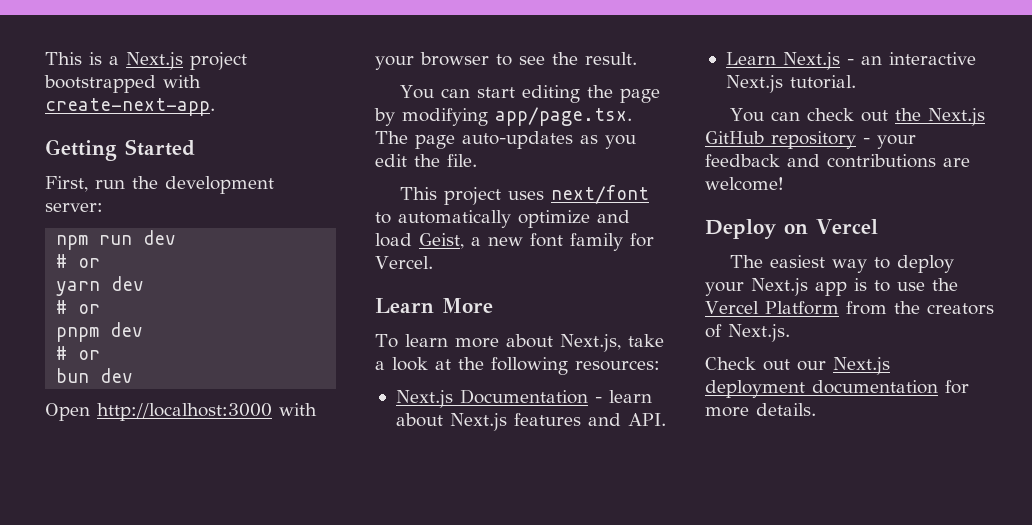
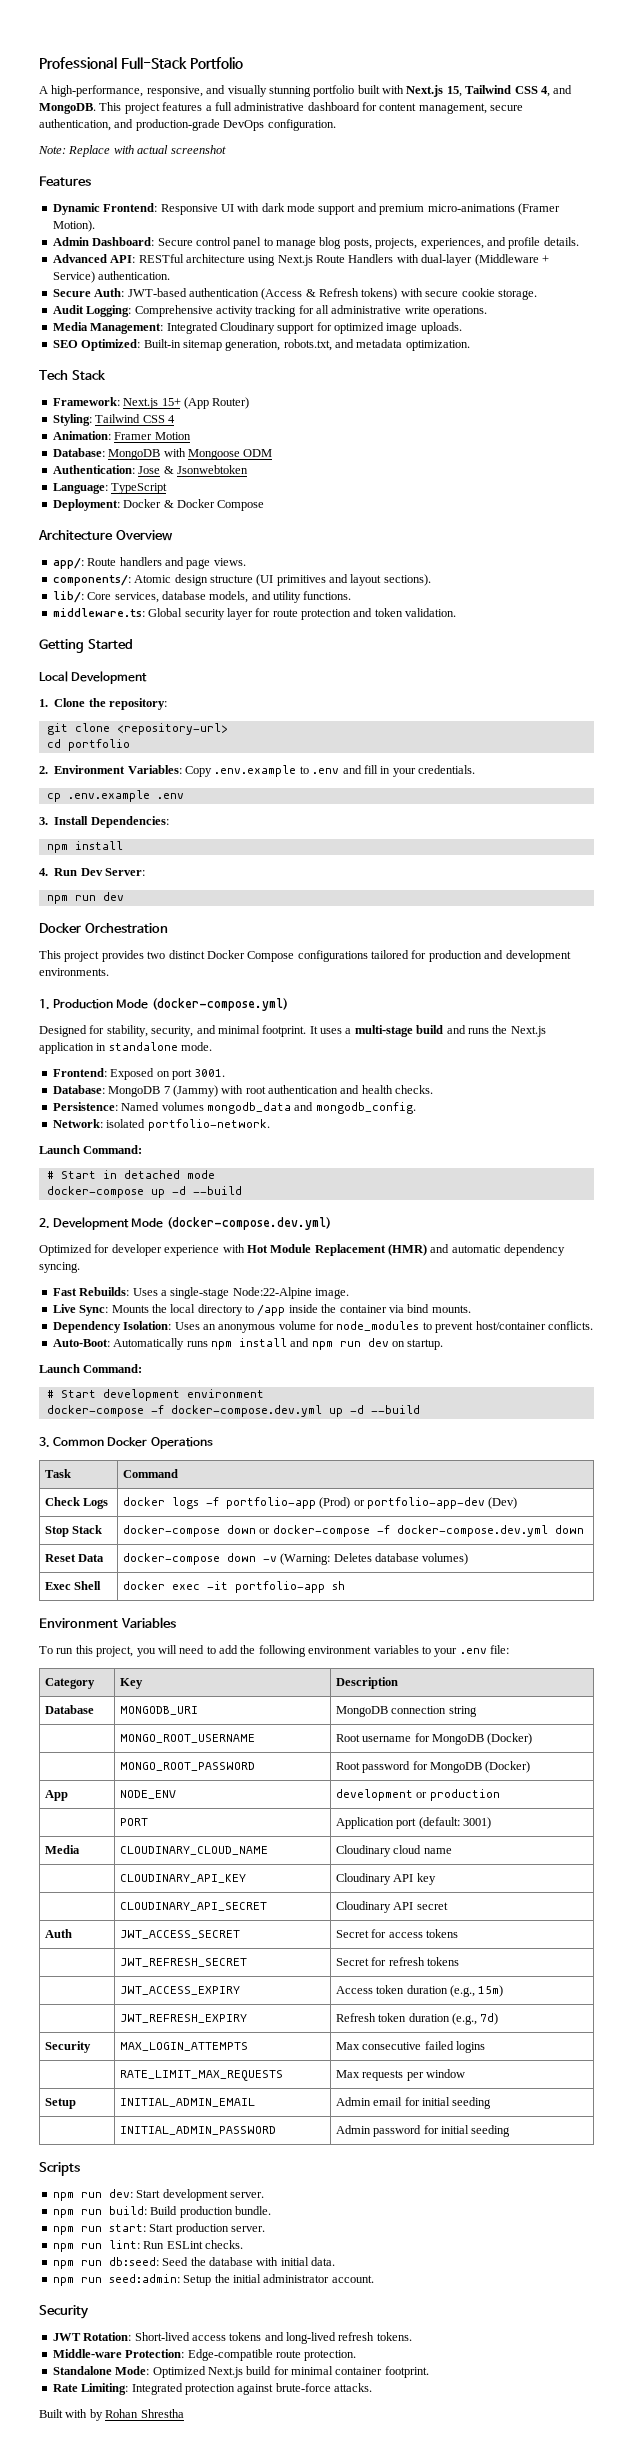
- This is a Next.js project bootstrapped with create-next-app.
+ Professional Full-Stack Portfolio
+ A high-performance, responsive, and visually stunning portfolio built with Next.js 15, Tailwind CSS 4, and MongoDB. This project features a full administrative dashboard for content management, secure authentication, and production-grade DevOps configuration.
+ Note: Replace with actual screenshot
+ Features
+ Dynamic Frontend: Responsive UI with dark mode support and premium micro-animations (Framer Motion).
+ Admin Dashboard: Secure control panel to manage blog posts, projects, experiences, and profile details.
+ Advanced API: RESTful architecture using Next.js Route Handlers with dual-layer (Middleware + Service) authentication.
+ Secure Auth: JWT-based authentication (Access & Refresh tokens) with secure cookie storage.
+ Audit Logging: Comprehensive activity tracking for all administrative write operations.
+ Media Management: Integrated Cloudinary support for optimized image uploads.
+ SEO Optimized: Built-in sitemap generation, robots.txt, and metadata optimization.
+ Tech Stack
+ Framework: Next.js 15+ (App Router)
+ Styling: Tailwind CSS 4
+ Animation: Framer Motion
+ Database: MongoDB with Mongoose ODM
+ Authentication: Jose & Jsonwebtoken
+ Language: TypeScript
+ Deployment: Docker & Docker Compose
+ Architecture Overview
+ app/: Route handlers and page views.
+ components/: Atomic design structure (UI primitives and layout sections).
+ lib/: Core services, database models, and utility functions.
+ middleware.ts: Global security layer for route protection and token validation.
  Getting Started
- First, run the development server:
+ Local Development
+ 1. Clone the repository:
+ git clone <repository-url>
+ cd portfolio
+ 2. Environment Variables: Copy .env.example to .env and fill in your credentials.
+ cp .env.example .env
+ 3. Install Dependencies:
+ npm install
+ 4. Run Dev Server:
  npm run dev
- # or
- yarn dev
- # or
- pnpm dev
- # or
- bun dev
- Open http://localhost:3000 with your browser to see the result.
- You can start editing the page by modifying app/page.tsx. The page auto-updates as you edit the file.
- This project uses next/font to automatically optimize and load Geist, a new font family for Vercel.
- Learn More
- To learn more about Next.js, take a look at the following resources:
- Next.js Documentation - learn about Next.js features and API.
- Learn Next.js - an interactive Next.js tutorial.
- You can check out the Next.js GitHub repository - your feedback and contributions are welcome!
- Deploy on Vercel
- The easiest way to deploy your Next.js app is to use the Vercel Platform from the creators of Next.js.
- Check out our Next.js deployment documentation for more details.
+ Docker Orchestration
+ This project provides two distinct Docker Compose configurations tailored for production and development environments.
+ 1. Production Mode (docker-compose.yml)
+ Designed for stability, security, and minimal footprint. It uses a multi-stage build and runs the Next.js application in standalone mode.
+ Frontend: Exposed on port 3001.
+ Database: MongoDB 7 (Jammy) with root authentication and health checks.
+ Persistence: Named volumes mongodb_data and mongodb_config.
+ Network: isolated portfolio-network.
+ Launch Command:
+ # Start in detached mode
+ docker-compose up -d --build
+ 2. Development Mode (docker-compose.dev.yml)
+ Optimized for developer experience with Hot Module Replacement (HMR) and automatic dependency syncing.
+ Fast Rebuilds: Uses a single-stage Node:22-Alpine image.
+ Live Sync: Mounts the local directory to /app inside the container via bind mounts.
+ Dependency Isolation: Uses an anonymous volume for node_modules to prevent host/container conflicts.
+ Auto-Boot: Automatically runs npm install and npm run dev on startup.
+ Launch Command:
+ # Start development environment
+ docker-compose -f docker-compose.dev.yml up -d --build
+ 3. Common Docker Operations
+ Task | Command
+ Check Logs | docker logs -f portfolio-app (Prod) or portfolio-app-dev (Dev)
+ Stop Stack | docker-compose down or docker-compose -f docker-compose.dev.yml down
+ Reset Data | docker-compose down -v (Warning: Deletes database volumes)
+ Exec Shell | docker exec -it portfolio-app sh
+ Environment Variables
+ To run this project, you will need to add the following environment variables to your .env file:
+ Category | Key | Description
+ Database | MONGODB_URI | MongoDB connection string
+ | MONGO_ROOT_USERNAME | Root username for MongoDB (Docker)
+ | MONGO_ROOT_PASSWORD | Root password for MongoDB (Docker)
+ App | NODE_ENV | development or production
+ | PORT | Application port (default: 3001)
+ Media | CLOUDINARY_CLOUD_NAME | Cloudinary cloud name
+ | CLOUDINARY_API_KEY | Cloudinary API key
+ | CLOUDINARY_API_SECRET | Cloudinary API secret
+ Auth | JWT_ACCESS_SECRET | Secret for access tokens
+ | JWT_REFRESH_SECRET | Secret for refresh tokens
+ | JWT_ACCESS_EXPIRY | Access token duration (e.g., 15m)
+ | JWT_REFRESH_EXPIRY | Refresh token duration (e.g., 7d)
+ Security | MAX_LOGIN_ATTEMPTS | Max consecutive failed logins
+ | RATE_LIMIT_MAX_REQUESTS | Max requests per window
+ Setup | INITIAL_ADMIN_EMAIL | Admin email for initial seeding
+ | INITIAL_ADMIN_PASSWORD | Admin password for initial seeding
+ Scripts
+ npm run dev: Start development server.
+ npm run build: Build production bundle.
+ npm run start: Start production server.
+ npm run lint: Run ESLint checks.
+ npm run db:seed: Seed the database with initial data.
+ npm run seed:admin: Setup the initial administrator account.
+ Security
+ JWT Rotation: Short-lived access tokens and long-lived refresh tokens.
+ Middle-ware Protection: Edge-compatible route protection.
+ Standalone Mode: Optimized Next.js build for minimal container footprint.
+ Rate Limiting: Integrated protection against brute-force attacks.
+ Built with by Rohan Shrestha

